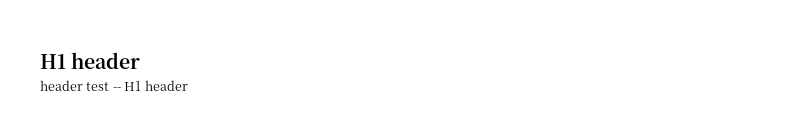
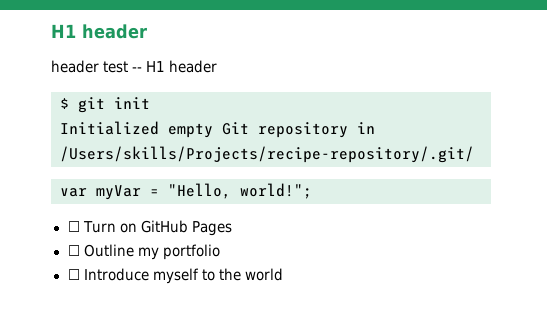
+ $ git init
+ Initialized empty Git repository in /Users/skills/Projects/recipe-repository/.git/
+ var myVar = "Hello, world!";
+ ☐ Turn on GitHub Pages
+ ☐ Outline my portfolio
+ ☐ Introduce myself to the world

